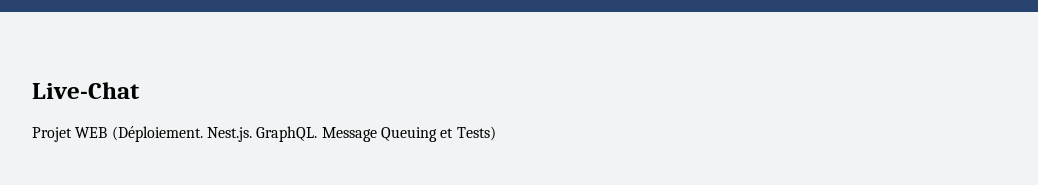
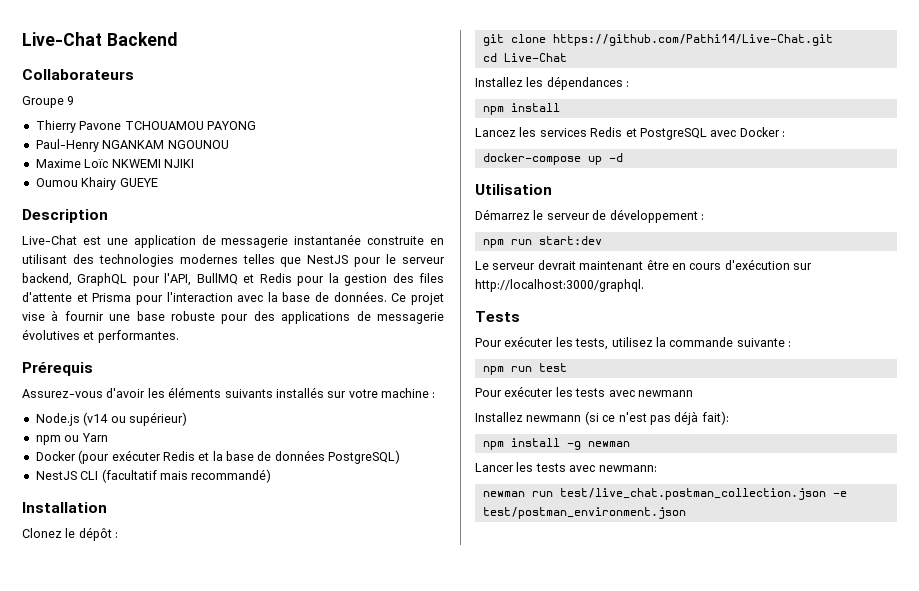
- Live-Chat
- Projet WEB (Déploiement. Nest.js. GraphQL. Message Queuing et Tests)
+ Live-Chat Backend
+ Collaborateurs
+ Groupe 9
+ Thierry Pavone TCHOUAMOU PAYONG
+ Paul-Henry NGANKAM NGOUNOU
+ Maxime Loïc NKWEMI NJIKI
+ Oumou Khairy GUEYE
+ Description
+ Live-Chat est une application de messagerie instantanée construite en utilisant des technologies modernes telles que NestJS pour le serveur backend, GraphQL pour l'API, BullMQ et Redis pour la gestion des files d'attente et Prisma pour l'interaction avec la base de données. Ce projet vise à fournir une base robuste pour des applications de messagerie évolutives et performantes.
+ Prérequis
+ Assurez-vous d'avoir les éléments suivants installés sur votre machine :
+ Node.js (v14 ou supérieur)
+ npm ou Yarn
+ Docker (pour exécuter Redis et la base de données PostgreSQL)
+ NestJS CLI (facultatif mais recommandé)
+ Installation
+ Clonez le dépôt :
+ git clone https://github.com/Pathi14/Live-Chat.git
+ cd Live-Chat
+ Installez les dépendances :
+ npm install
+ Lancez les services Redis et PostgreSQL avec Docker :
+ docker-compose up -d
+ Utilisation
+ Démarrez le serveur de développement :
+ npm run start:dev
+ Le serveur devrait maintenant être en cours d'exécution sur http://localhost:3000/graphql.
+ Tests
+ Pour exécuter les tests, utilisez la commande suivante :
+ npm run test
+ Pour exécuter les tests avec newmann
+ Installez newmann (si ce n'est pas déjà fait):
+ npm install -g newman
+ Lancer les tests avec newmann:
+ newman run test/live_chat.postman_collection.json -e test/postman_environment.json

